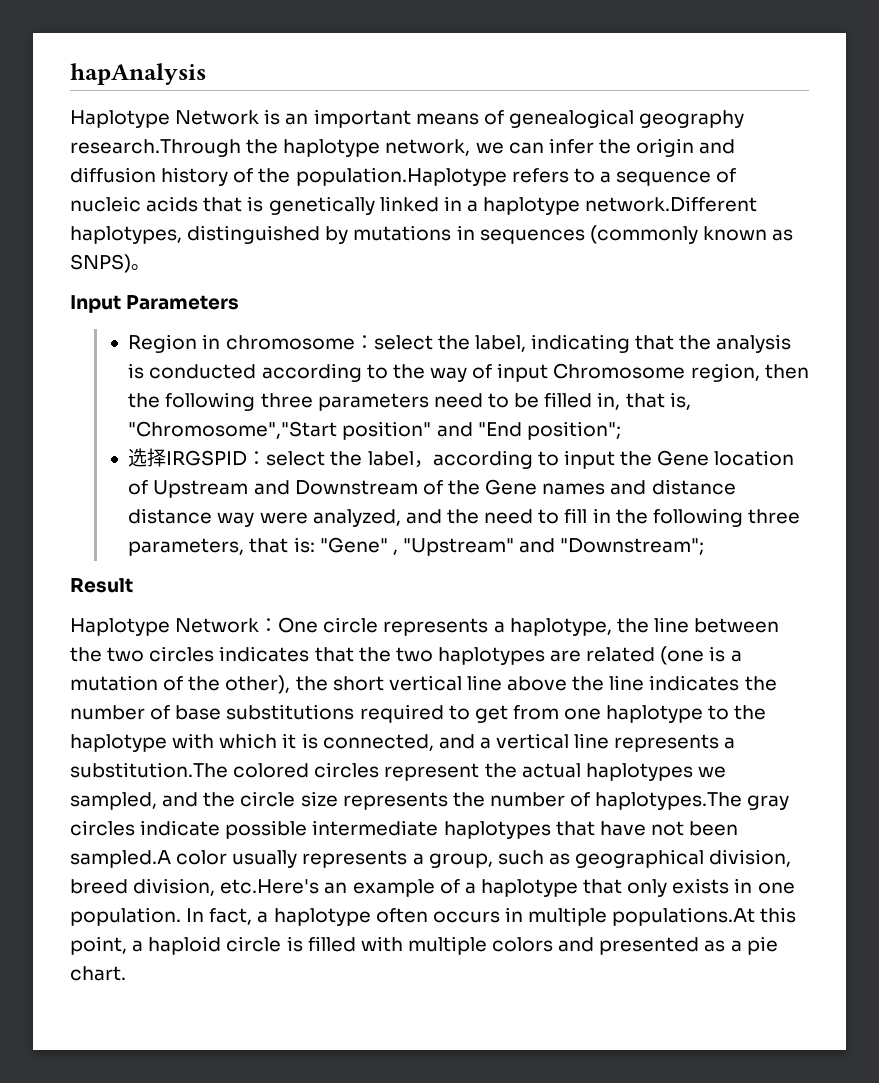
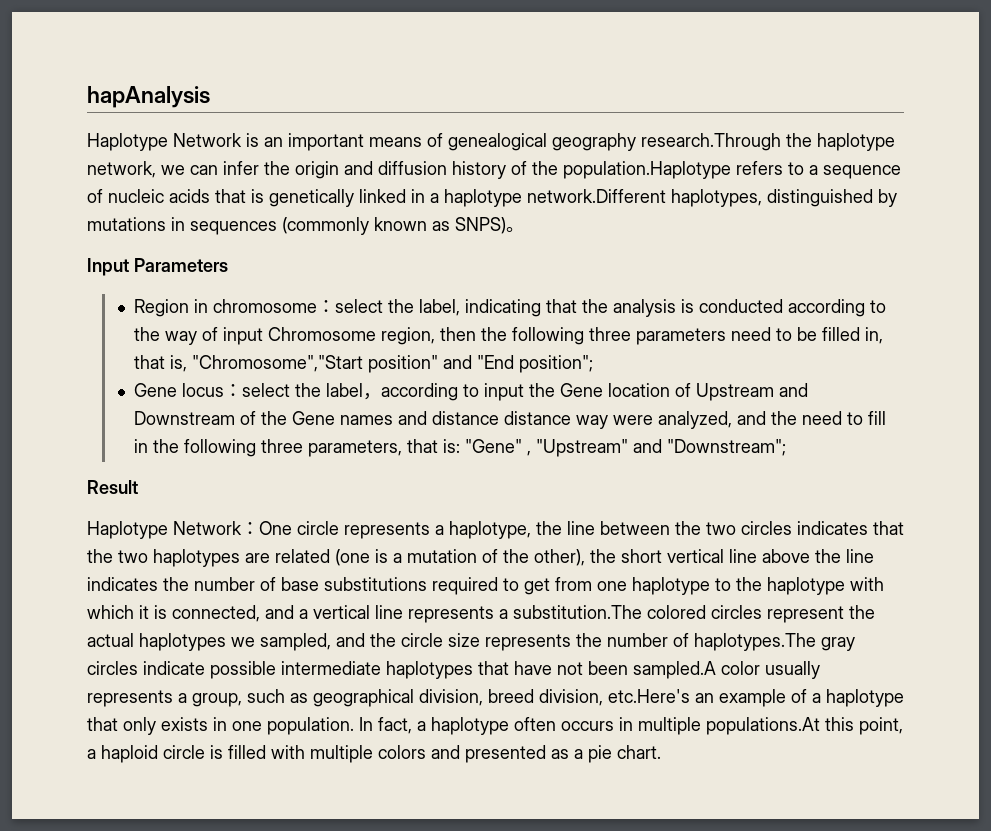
- 选择IRGSPID：select the label，according to input the Gene location of Upstream and Downstream of the Gene names and distance distance way were analyzed, and the need to fill in the following three parameters, that is: "Gene" , "Upstream" and "Downstream";
+ Gene locus：select the label，according to input the Gene location of Upstream and Downstream of the Gene names and distance distance way were analyzed, and the need to fill in the following three parameters, that is: "Gene" , "Upstream" and "Downstream";

